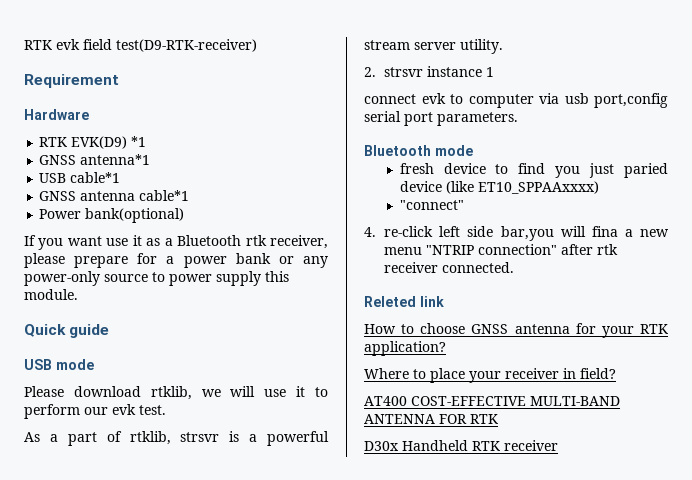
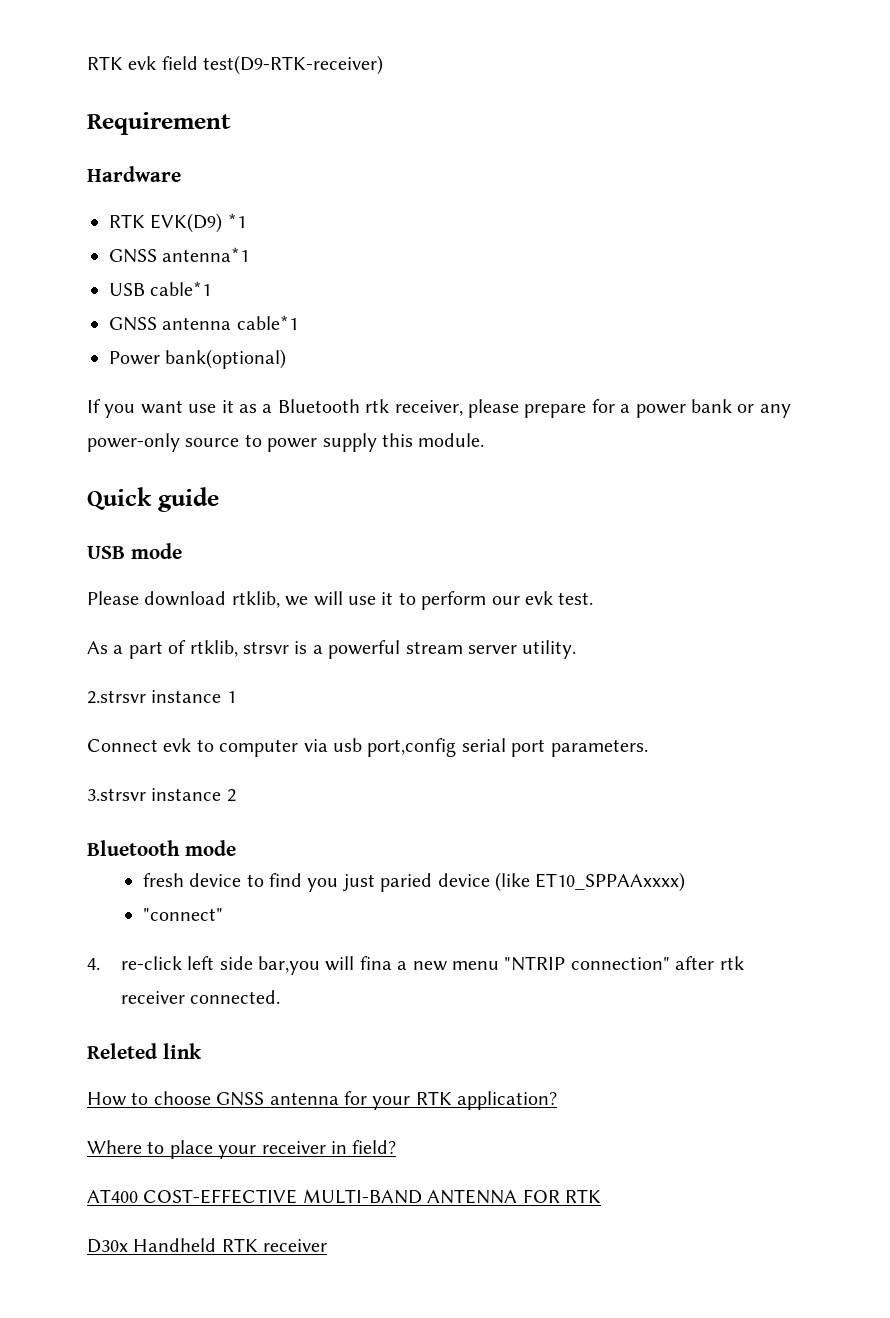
- 2. strsvr instance 1
+ 2.strsvr instance 1
- connect evk to computer via usb port,config serial port parameters.
+ Connect evk to computer via usb port,config serial port parameters.
+ 3.strsvr instance 2

